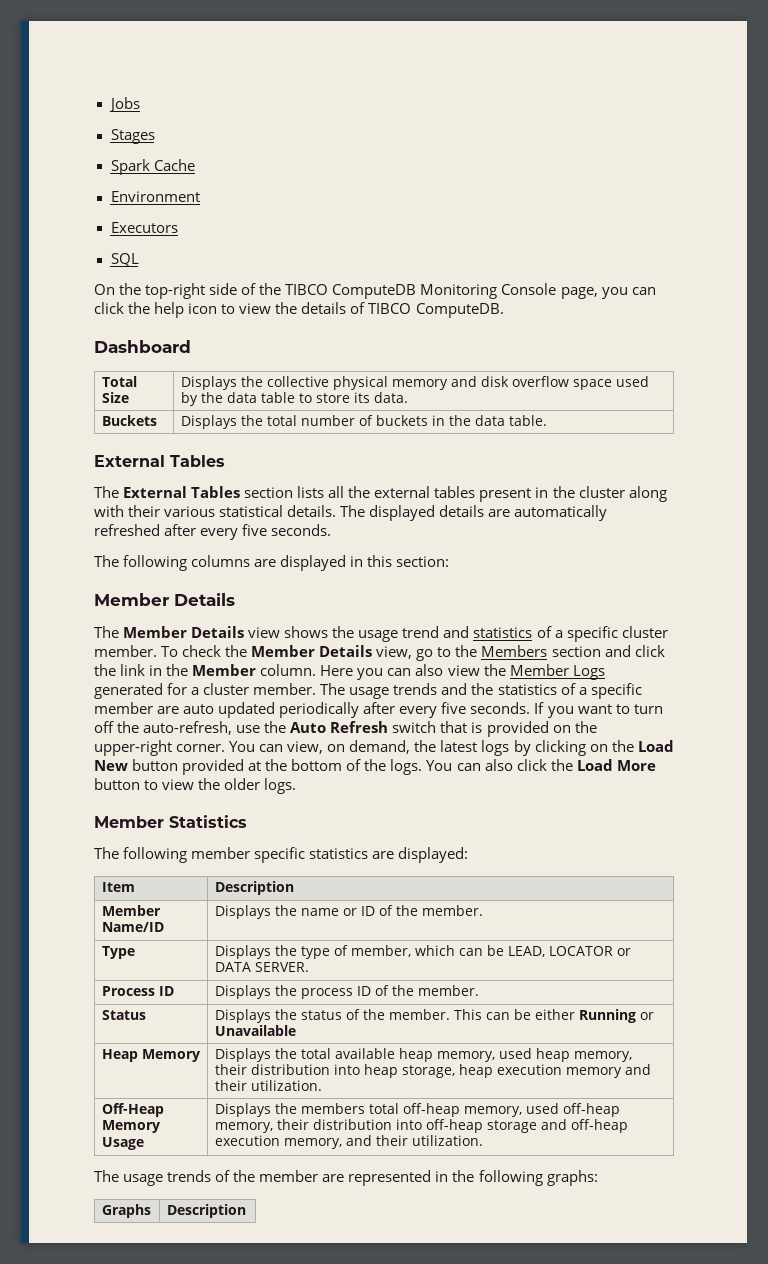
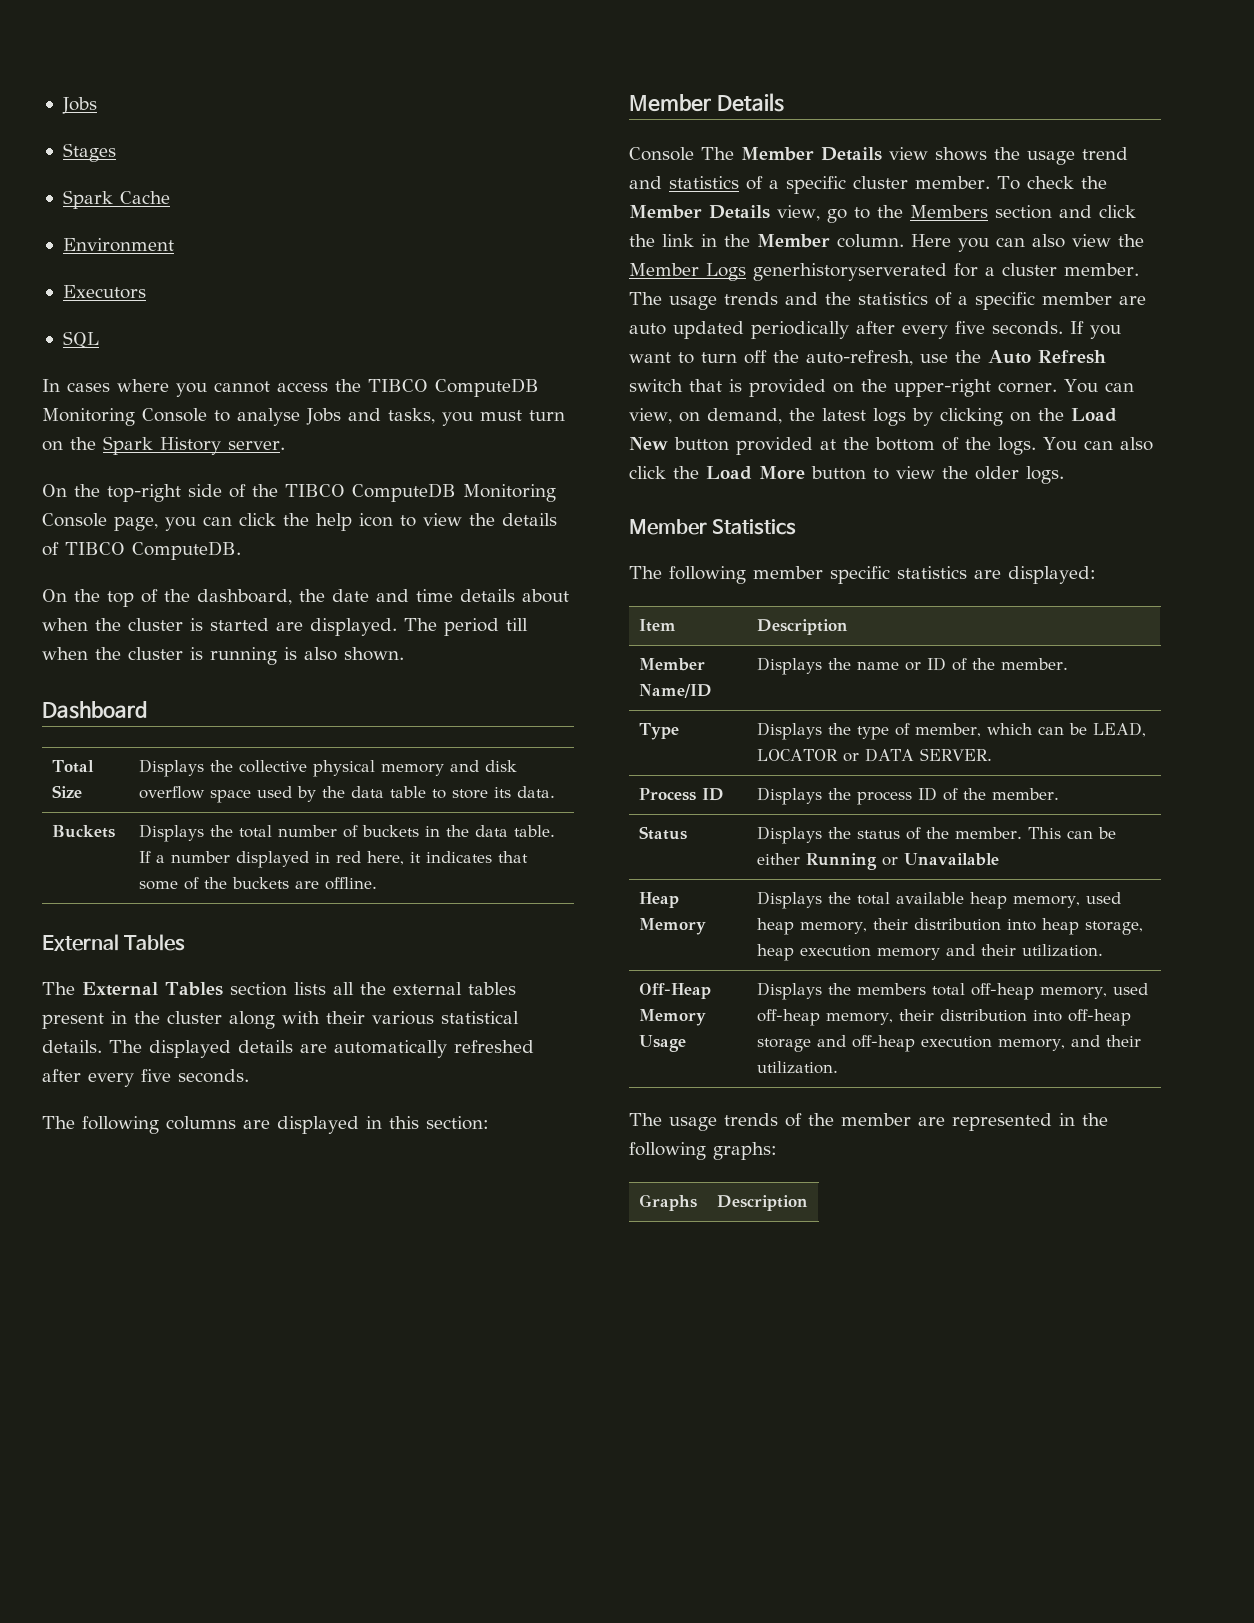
+ In cases where you cannot access the TIBCO ComputeDB Monitoring Console to analyse Jobs and tasks, you must turn on the Spark History server.
+ On the top of the dashboard, the date and time details about when the cluster is started are displayed. The period till when the cluster is running is also shown.
- Buckets | Displays the total number of buckets in the data table.
+ Buckets | Displays the total number of buckets in the data table. If a number displayed in red here, it indicates that some of the buckets are offline.
- The Member Details view shows the usage trend and statistics of a specific cluster member.
+ Console The Member Details view shows the usage trend and statistics of a specific cluster member.
- Here you can also view the Member Logs generated for a cluster member.
+ Here you can also view the Member Logs generhistoryserverated for a cluster member.

